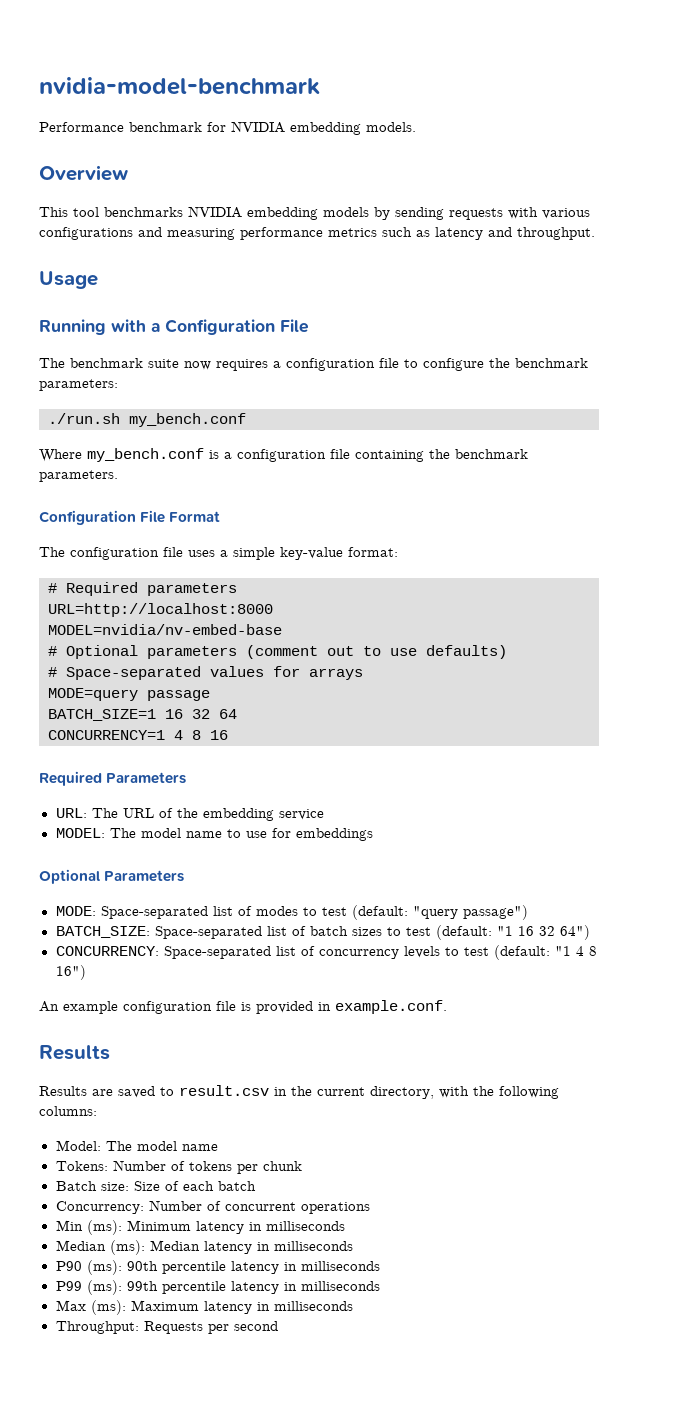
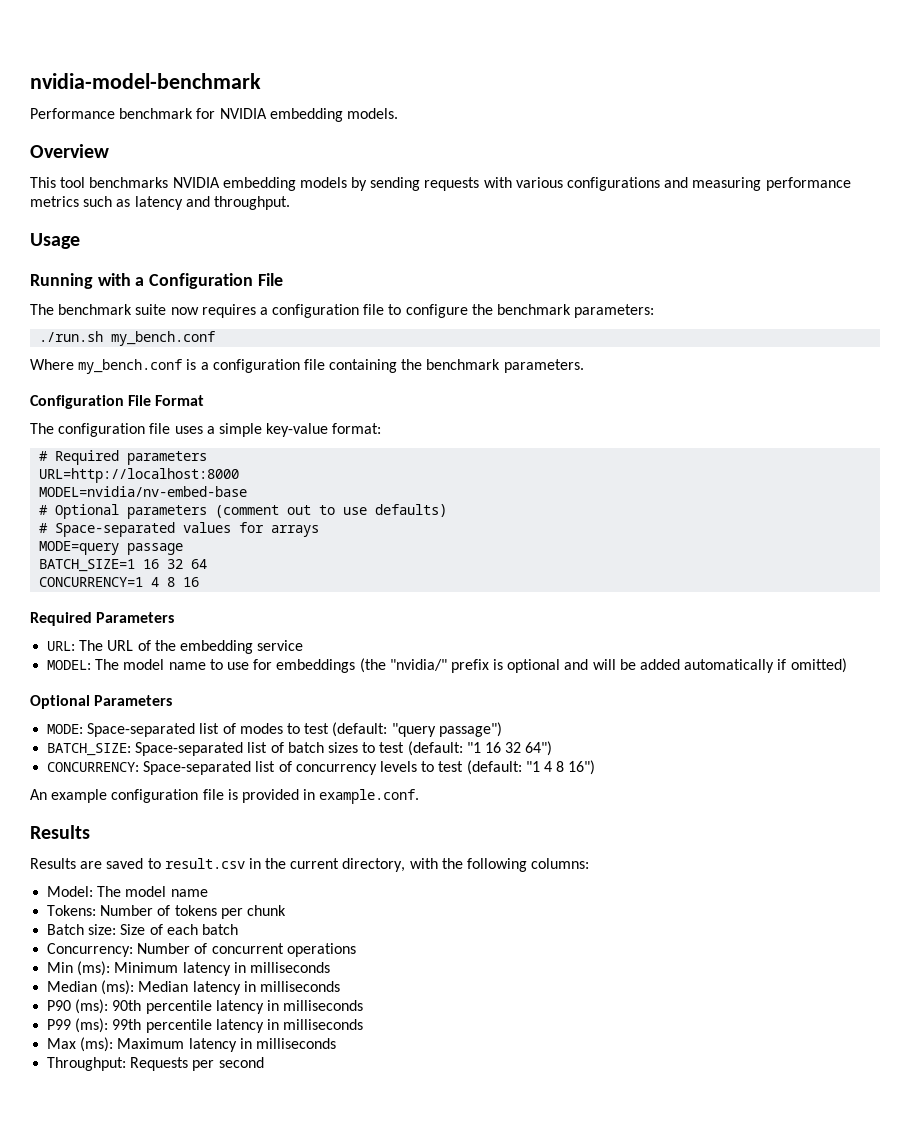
- MODEL: The model name to use for embeddings
+ MODEL: The model name to use for embeddings (the "nvidia/" prefix is optional and will be added automatically if omitted)

